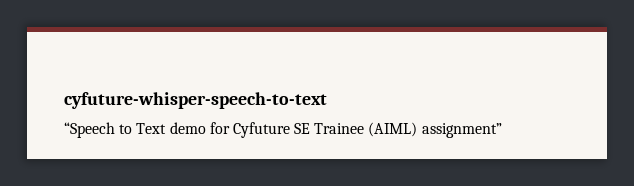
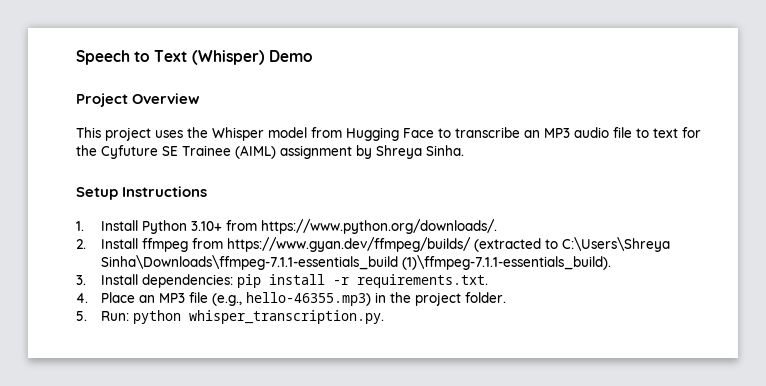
- cyfuture-whisper-speech-to-text
- “Speech to Text demo for Cyfuture SE Trainee (AIML) assignment”
+ Speech to Text (Whisper) Demo
+ Project Overview
+ This project uses the Whisper model from Hugging Face to transcribe an MP3 audio file to text for the Cyfuture SE Trainee (AIML) assignment by Shreya Sinha.
+ Setup Instructions
+ 1. Install Python 3.10+ from https://www.python.org/downloads/.
+ 2. Install ffmpeg from https://www.gyan.dev/ffmpeg/builds/ (extracted to C:\Users\Shreya Sinha\Downloads\ffmpeg-7.1.1-essentials_build (1)\ffmpeg-7.1.1-essentials_build).
+ 3. Install dependencies: pip install -r requirements.txt.
+ 4. Place an MP3 file (e.g., hello-46355.mp3) in the project folder.
+ 5. Run: python whisper_transcription.py.

